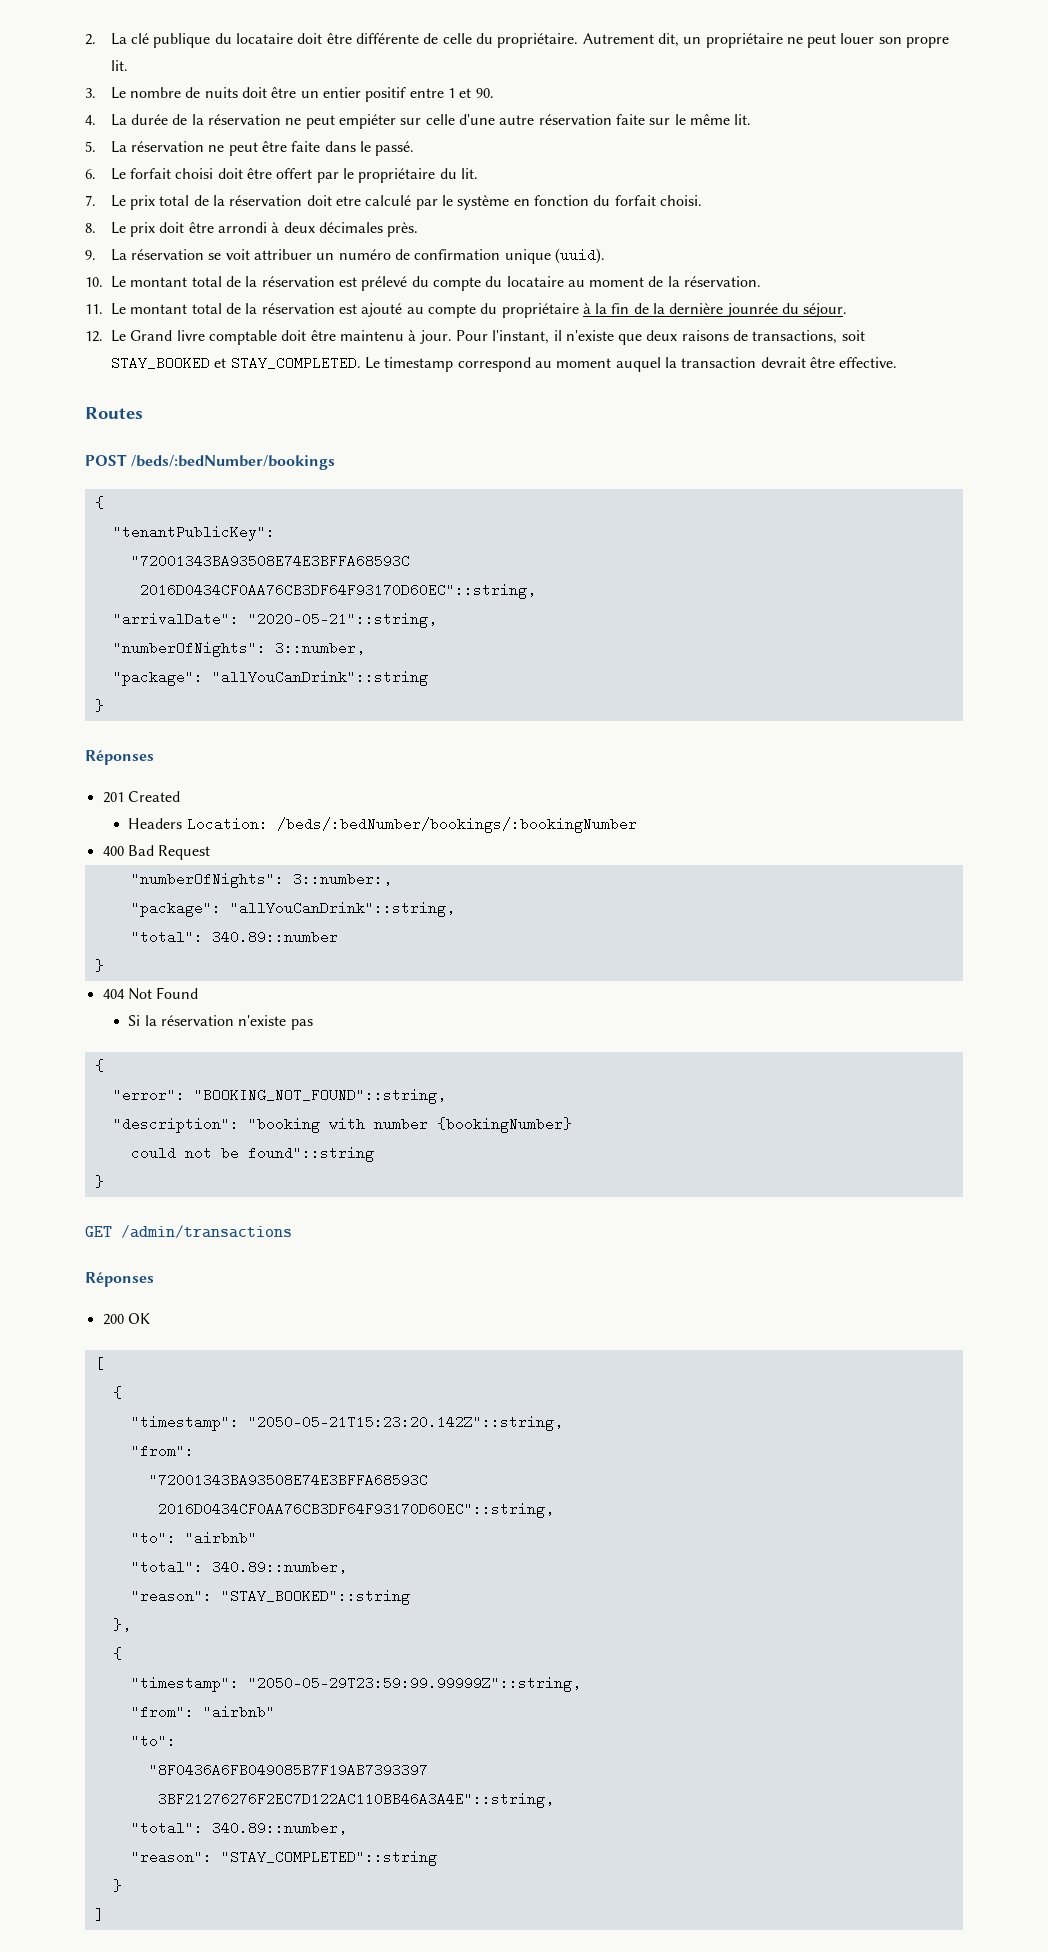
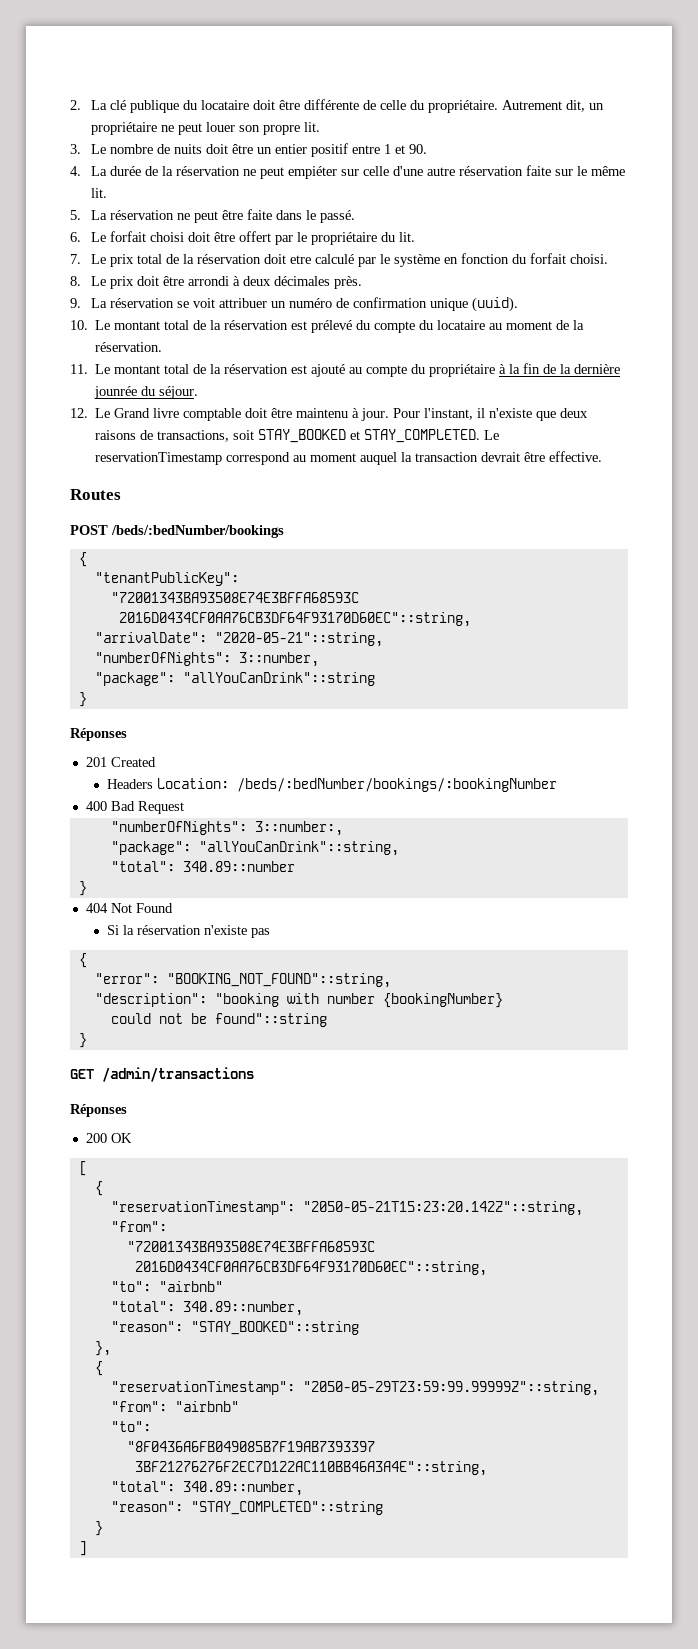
- Le timestamp correspond au moment auquel la transaction devrait être effective.
+ Le reservationTimestamp correspond au moment auquel la transaction devrait être effective.
- "timestamp": "2050-05-21T15:23:20.142Z"::string,
+ "reservationTimestamp": "2050-05-21T15:23:20.142Z"::string,
- "timestamp": "2050-05-29T23:59:99.99999Z"::string,
+ "reservationTimestamp": "2050-05-29T23:59:99.99999Z"::string,

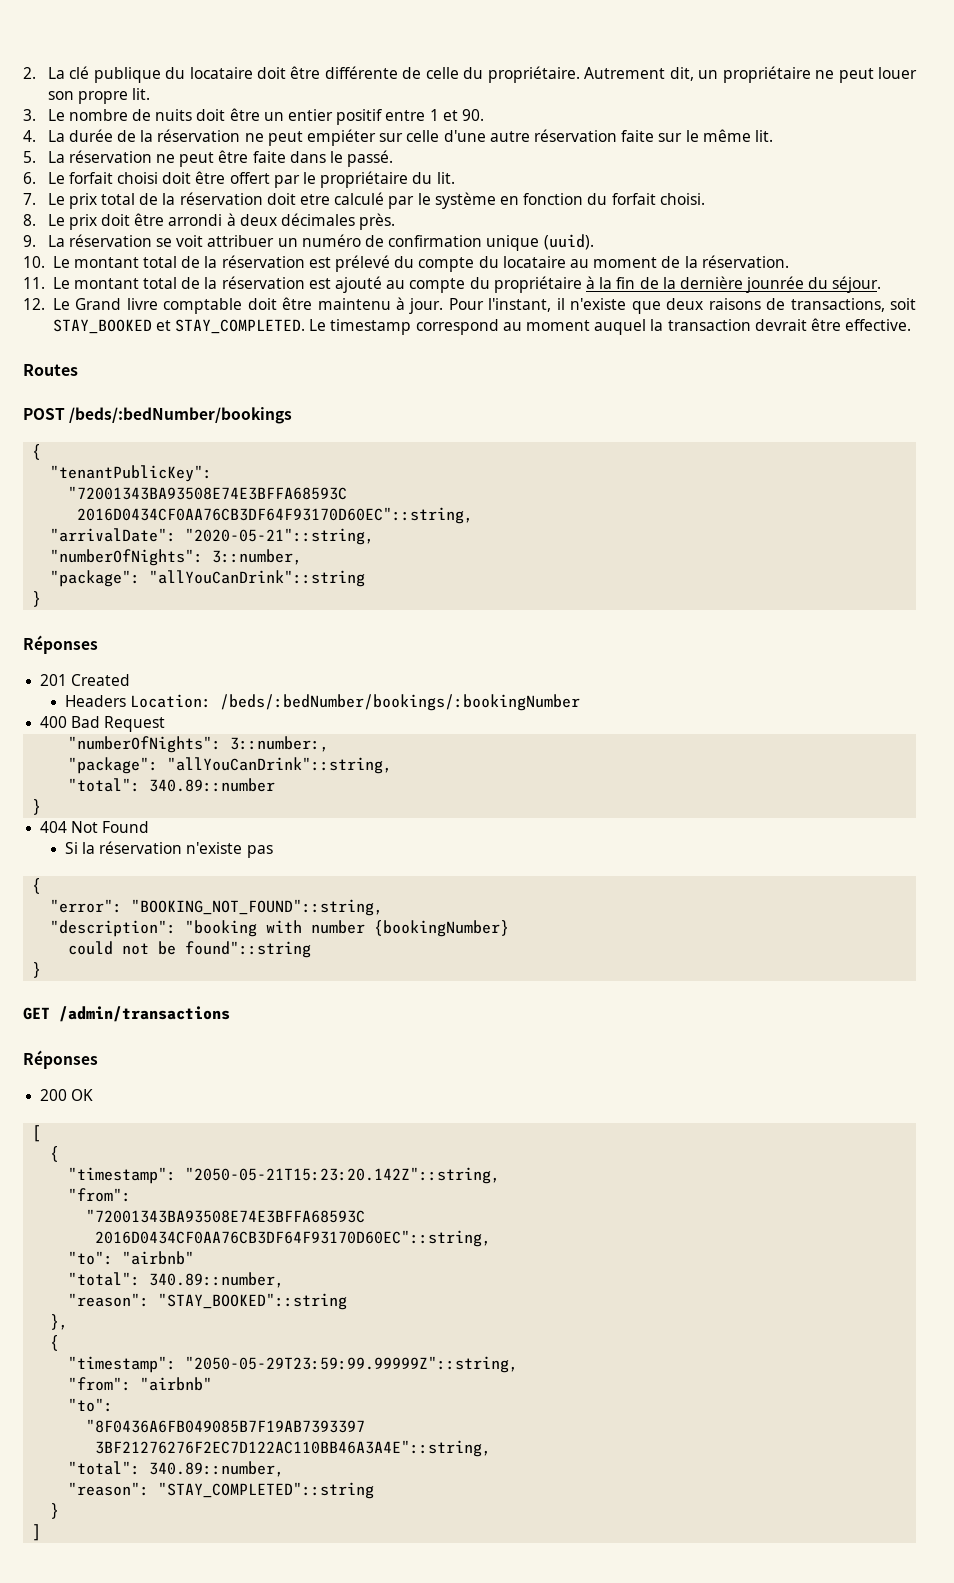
- Le reservationTimestamp correspond au moment auquel la transaction devrait être effective.
+ Le timestamp correspond au moment auquel la transaction devrait être effective.
- "reservationTimestamp": "2050-05-21T15:23:20.142Z"::string,
+ "timestamp": "2050-05-21T15:23:20.142Z"::string,
- "reservationTimestamp": "2050-05-29T23:59:99.99999Z"::string,
+ "timestamp": "2050-05-29T23:59:99.99999Z"::string,

